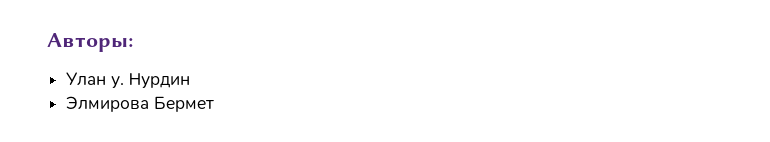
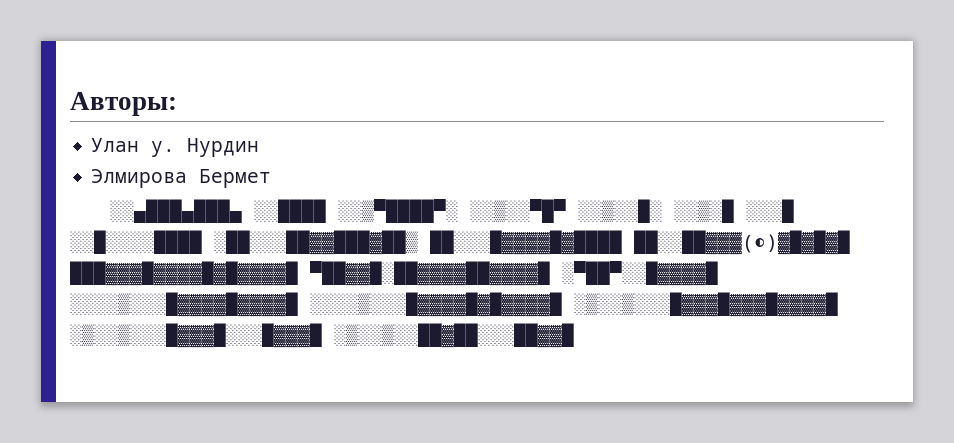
+ ░░▄███▄███▄ ░░████ ░░▒▀████▀░ ░░▒░░▀█▀ ░░▒░░█░ ░░▒░█ ░░░█ ░░█░░░░████ ░██░░░██▓▓███▓██▒ ██░░░█▓▓▓▓█▓████ ██░░██▓▓▓(◐)▓█▓█▓█ ███▓▓▓█▓▓▓▓█▓█▓▓▓▓█ ▀██▓▓█░██▓▓▓▓██▓▓▓▓█ ░▀██▀░░█▓▓▓▓█ ░░░░▒░░░█▓▓▓▓█▓▓▓▓█ ░░░░▒░░░█▓▓▓▓█▓█▓▓▓▓█ ░▒░░▒░░░█▓▓▓█▓▓▓█▓▓▓▓█ ░▒░░▒░░░█▓▓▓█░░░█▓▓▓█ ░▒░░▒░░██▓██░░░██▓▓█

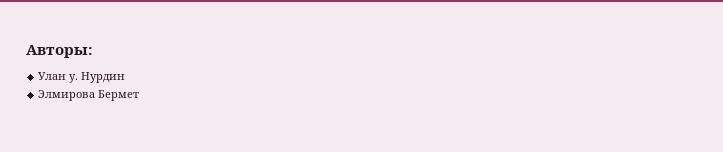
- ░░▄███▄███▄ ░░████ ░░▒▀████▀░ ░░▒░░▀█▀ ░░▒░░█░ ░░▒░█ ░░░█ ░░█░░░░████ ░██░░░██▓▓███▓██▒ ██░░░█▓▓▓▓█▓████ ██░░██▓▓▓(◐)▓█▓█▓█ ███▓▓▓█▓▓▓▓█▓█▓▓▓▓█ ▀██▓▓█░██▓▓▓▓██▓▓▓▓█ ░▀██▀░░█▓▓▓▓█ ░░░░▒░░░█▓▓▓▓█▓▓▓▓█ ░░░░▒░░░█▓▓▓▓█▓█▓▓▓▓█ ░▒░░▒░░░█▓▓▓█▓▓▓█▓▓▓▓█ ░▒░░▒░░░█▓▓▓█░░░█▓▓▓█ ░▒░░▒░░██▓██░░░██▓▓█

